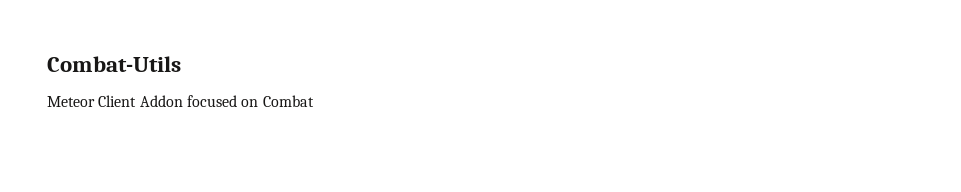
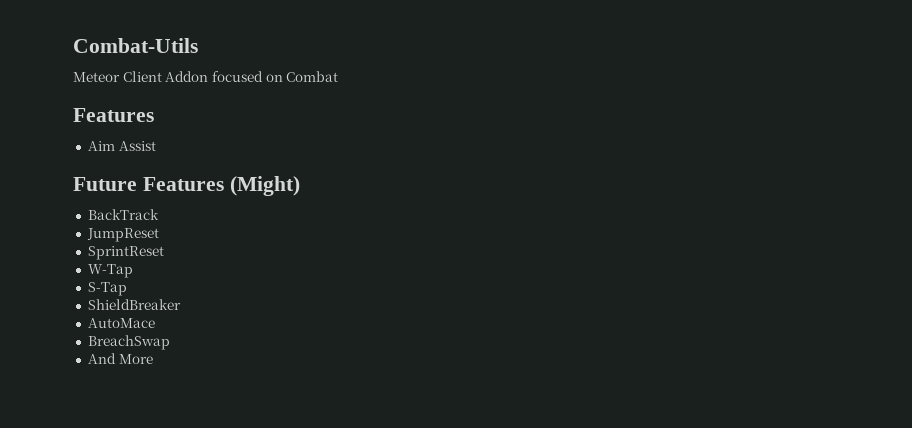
  Meteor Client Addon focused on Combat
+ Features
+ Aim Assist
+ Future Features (Might)
+ BackTrack
+ JumpReset
+ SprintReset
+ W-Tap
+ S-Tap
+ ShieldBreaker
+ AutoMace
+ BreachSwap
+ And More

